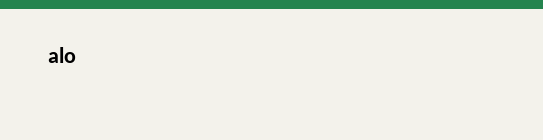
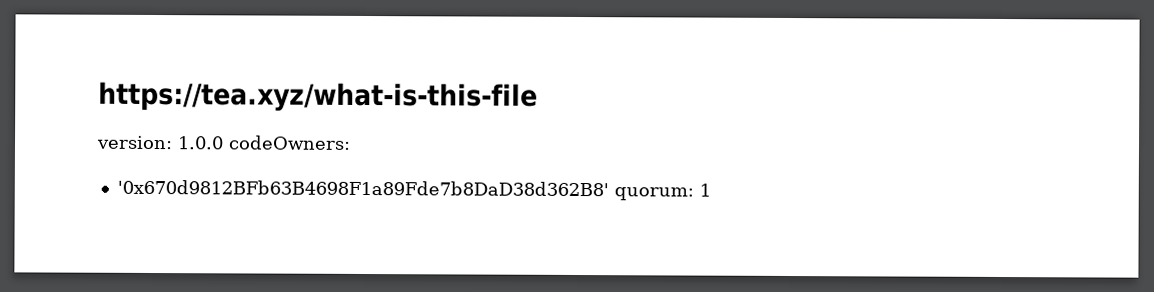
- alo
+ https://tea.xyz/what-is-this-file
+ version: 1.0.0 codeOwners:
+ '0x670d9812BFb63B4698F1a89Fde7b8DaD38d362B8' quorum: 1

